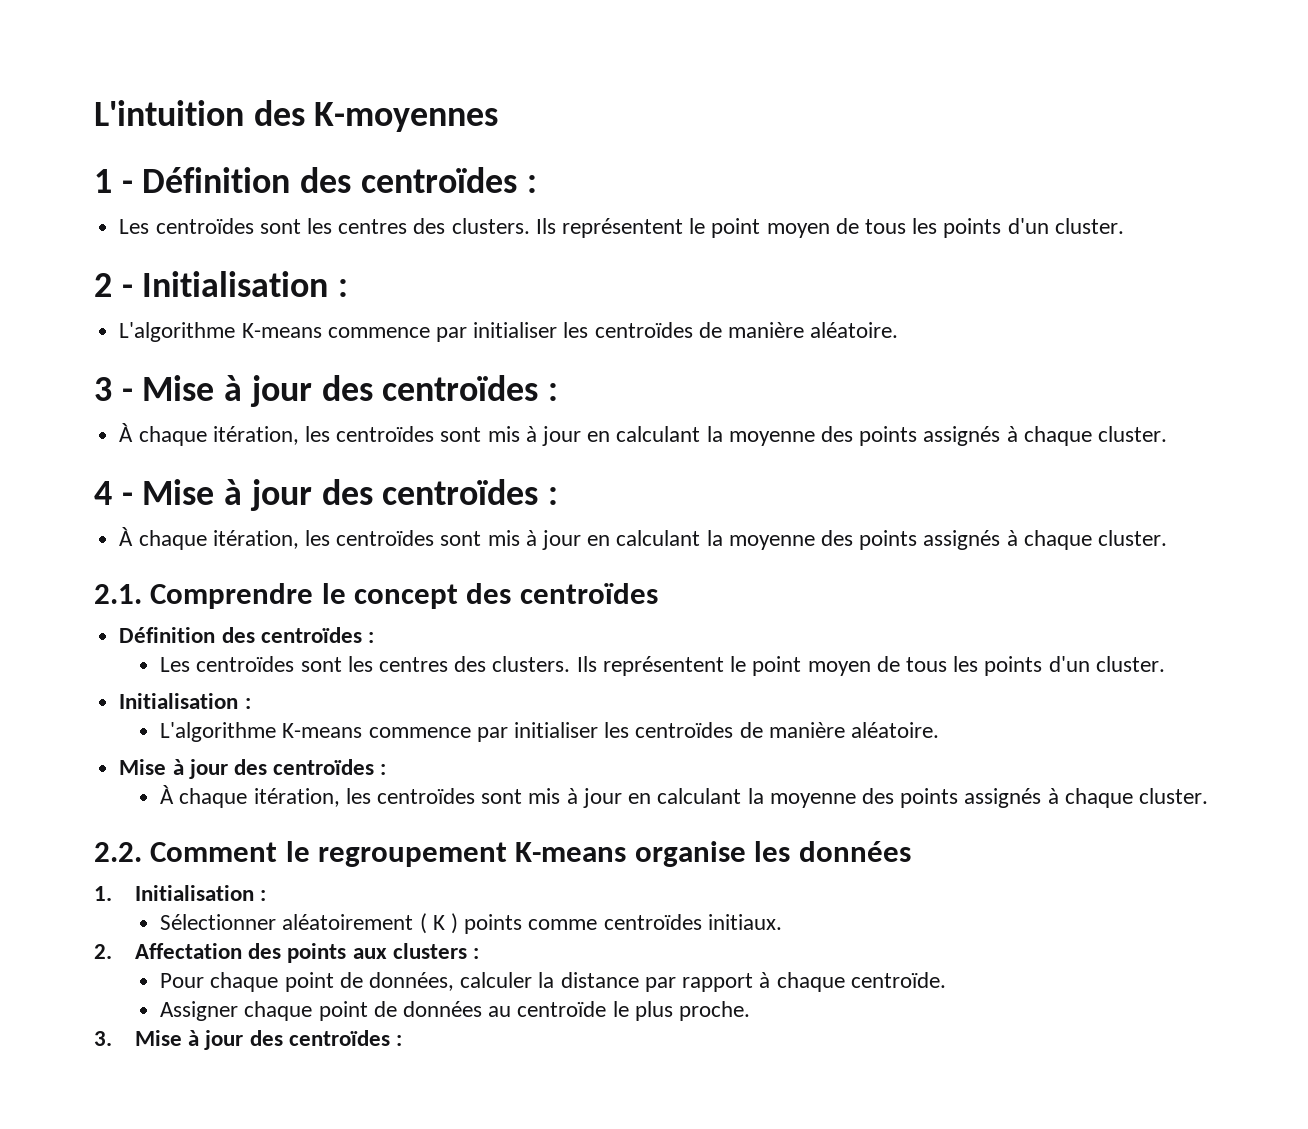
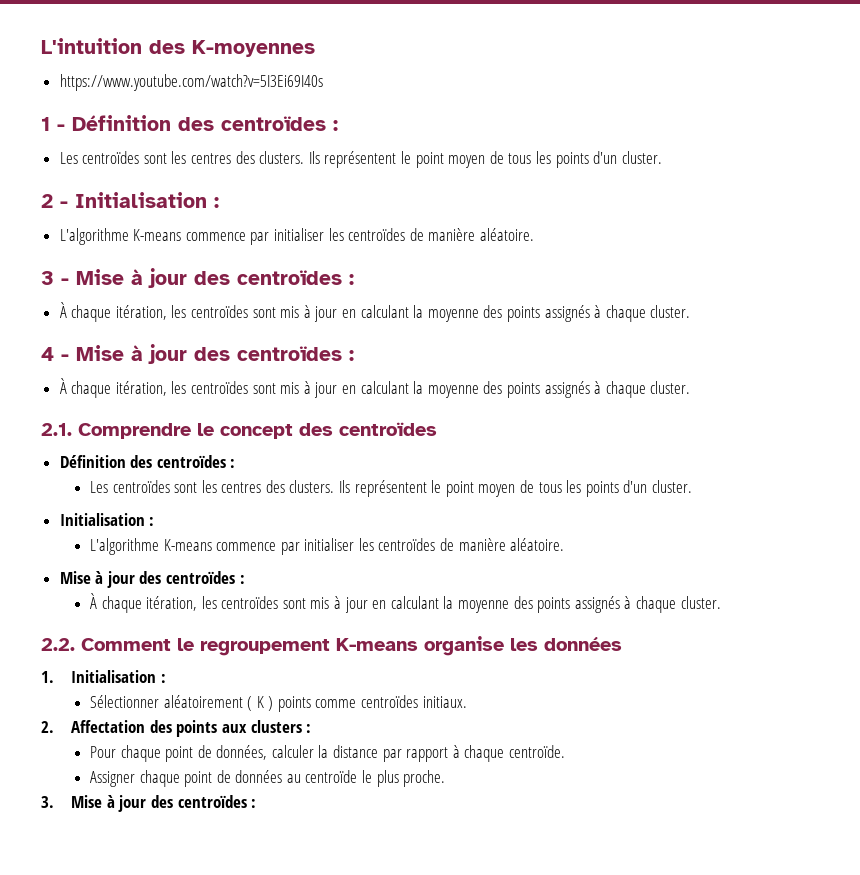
+ https://www.youtube.com/watch?v=5I3Ei69I40s

